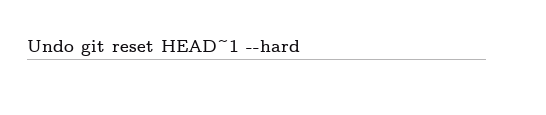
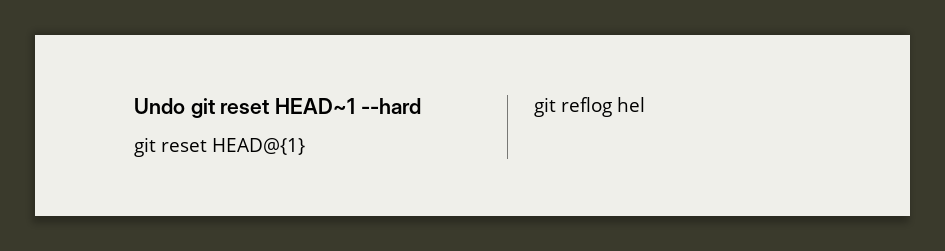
+ git reset HEAD@{1}
+ git reflog hel

